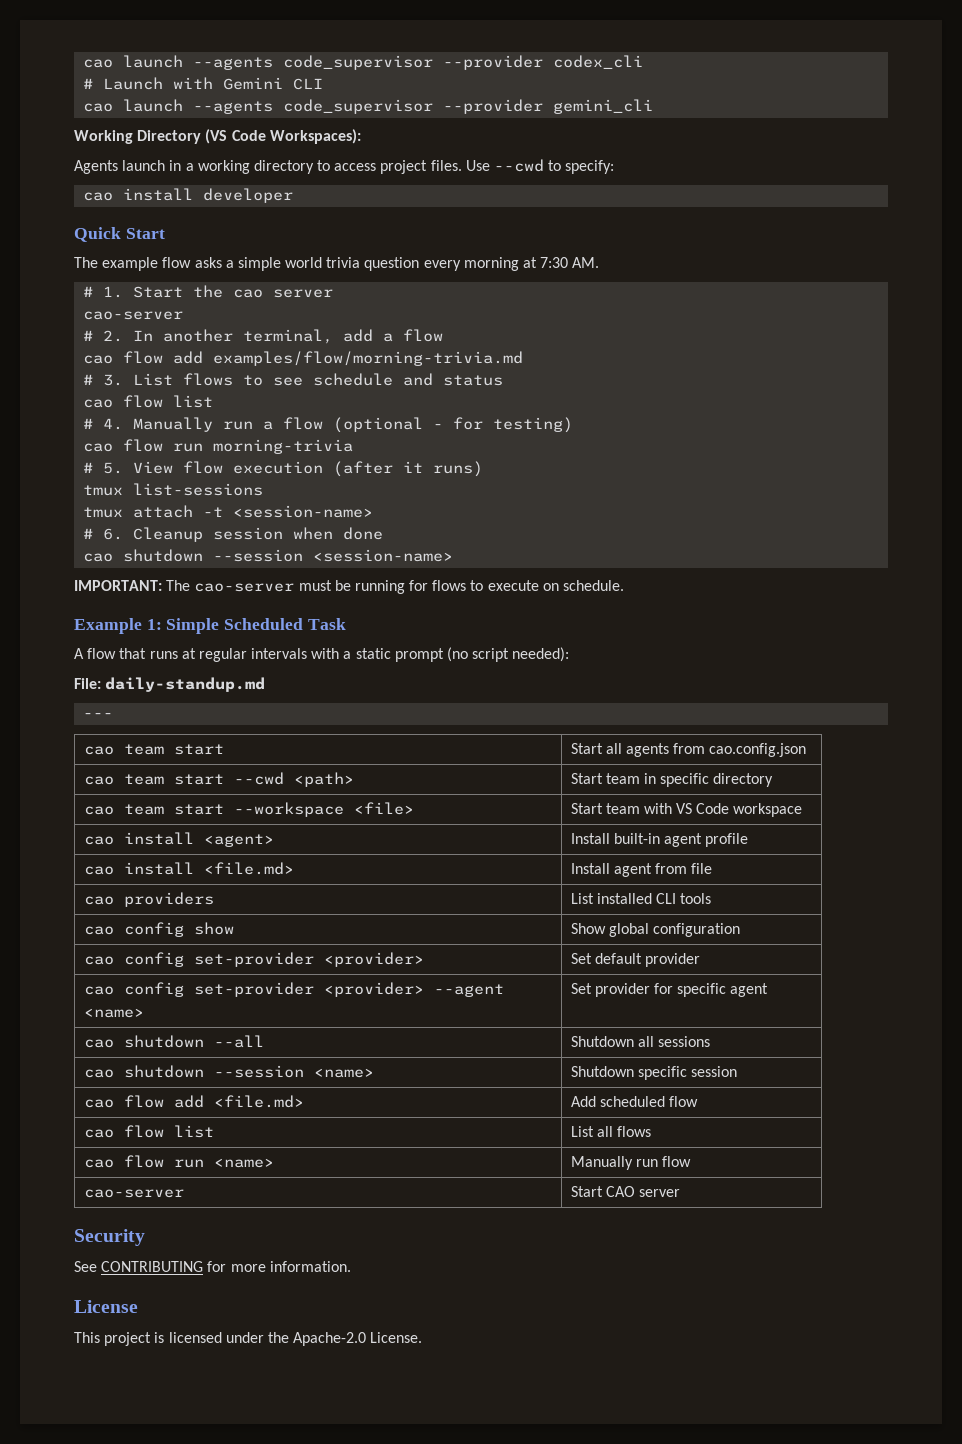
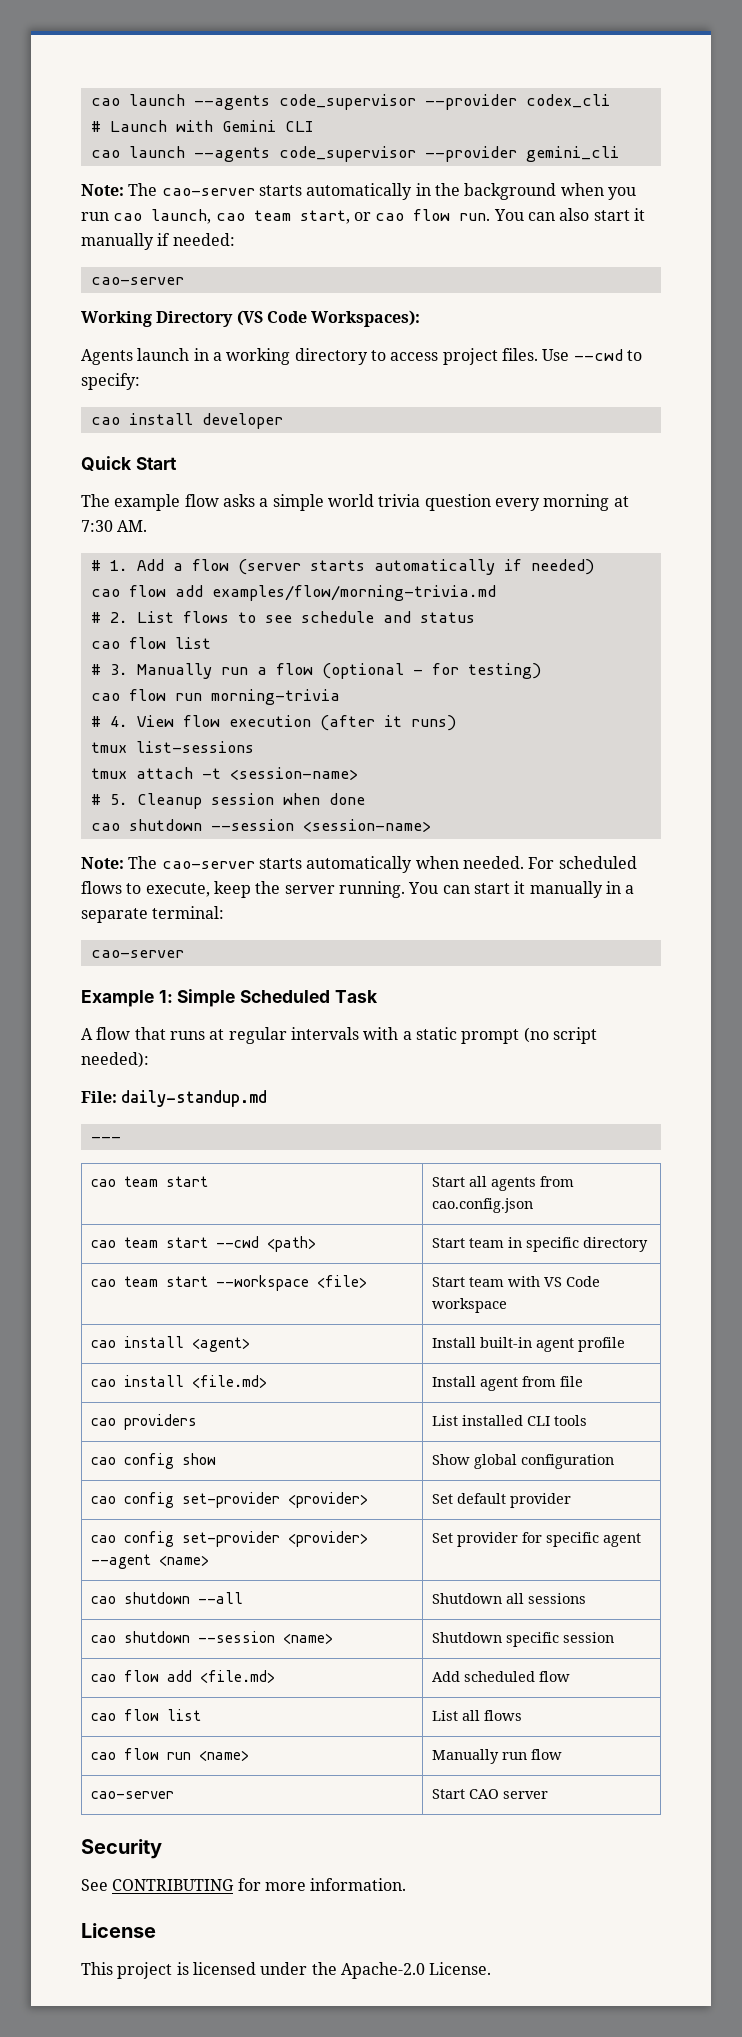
+ Note: The cao-server starts automatically in the background when you run cao launch, cao team start, or cao flow run. You can also start it manually if needed:
+ cao-server
- # 1. Start the cao server
- cao-server
- # 2. In another terminal, add a flow
+ # 1. Add a flow (server starts automatically if needed)
- # 3. List flows to see schedule and status
+ # 2. List flows to see schedule and status
- # 4. Manually run a flow (optional - for testing)
+ # 3. Manually run a flow (optional - for testing)
- # 5. View flow execution (after it runs)
+ # 4. View flow execution (after it runs)
- # 6. Cleanup session when done
+ # 5. Cleanup session when done
- IMPORTANT: The cao-server must be running for flows to execute on schedule.
+ Note: The cao-server starts automatically when needed. For scheduled flows to execute, keep the server running. You can start it manually in a separate terminal:
+ cao-server

